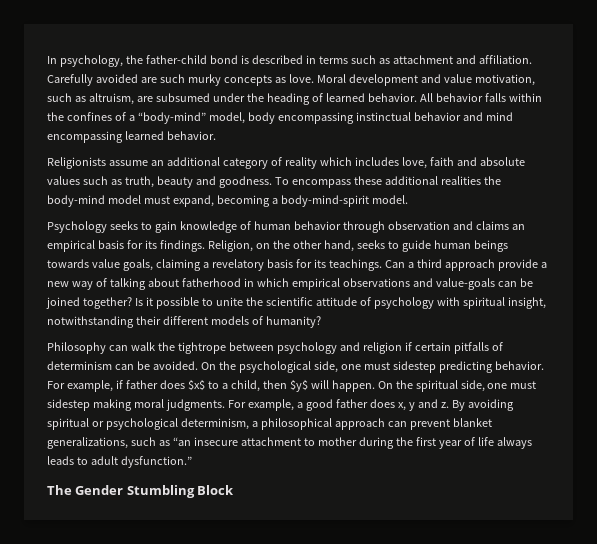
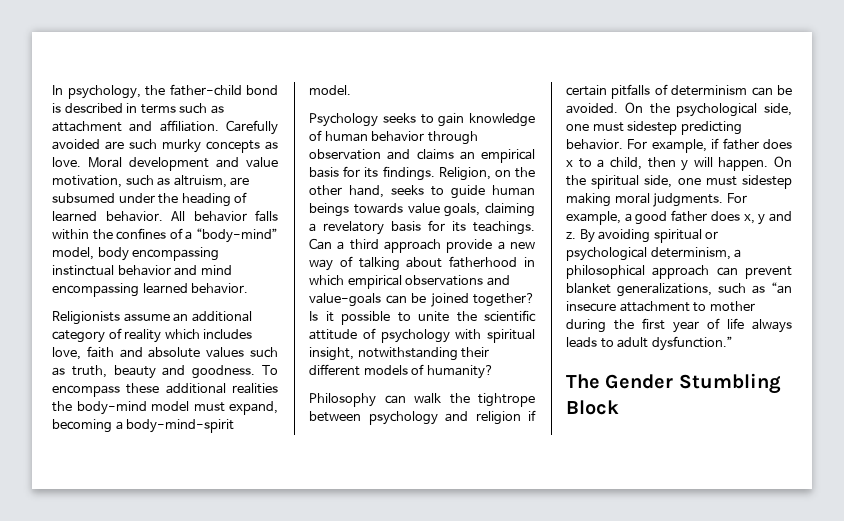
- For example, if father does $x$ to a child, then $y$ will happen.
+ For example, if father does x to a child, then y will happen.

